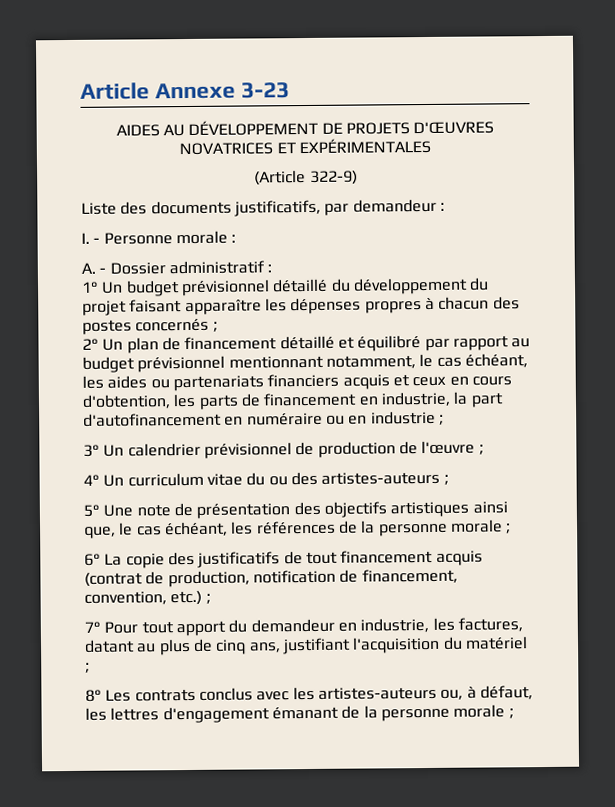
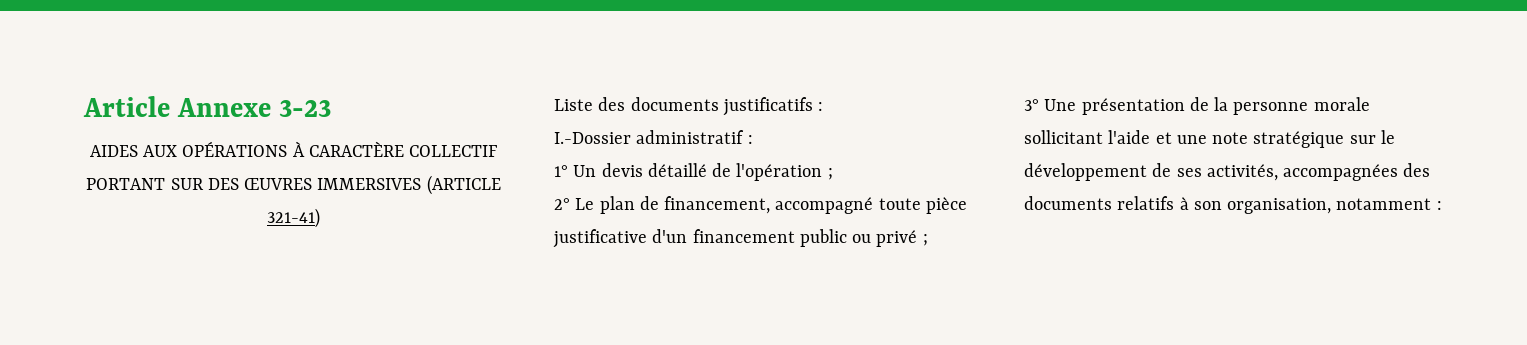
- AIDES AU DÉVELOPPEMENT DE PROJETS D'ŒUVRES NOVATRICES ET EXPÉRIMENTALES
- (Article 322-9)
- Liste des documents justificatifs, par demandeur :
- I. - Personne morale :
- A. - Dossier administratif :
- 1° Un budget prévisionnel détaillé du développement du projet faisant apparaître les dépenses propres à chacun des postes concernés ;
+ AIDES AUX OPÉRATIONS À CARACTÈRE COLLECTIF PORTANT SUR DES ŒUVRES IMMERSIVES (ARTICLE 321-41)
+ Liste des documents justificatifs :
+ I.-Dossier administratif :
+ 1° Un devis détaillé de l'opération ;
- 2° Un plan de financement détaillé et équilibré par rapport au budget prévisionnel mentionnant notamment, le cas échéant, les aides ou partenariats financiers acquis et ceux en cours d'obtention, les parts de financement en industrie, la part d'autofinancement en numéraire ou en industrie ;
- 3° Un calendrier prévisionnel de production de l'œuvre ;
- 4° Un curriculum vitae du ou des artistes-auteurs ;
- 5° Une note de présentation des objectifs artistiques ainsi que, le cas échéant, les références de la personne morale ;
- 6° La copie des justificatifs de tout financement acquis (contrat de production, notification de financement, convention, etc.) ;
- 7° Pour tout apport du demandeur en industrie, les factures, datant au plus de cinq ans, justifiant l'acquisition du matériel ;
- 8° Les contrats conclus avec les artistes-auteurs ou, à défaut, les lettres d'engagement émanant de la personne morale ;
+ 2° Le plan de financement, accompagné toute pièce justificative d'un financement public ou privé ;
+ 3° Une présentation de la personne morale sollicitant l'aide et une note stratégique sur le développement de ses activités, accompagnées des documents relatifs à son organisation, notamment :

